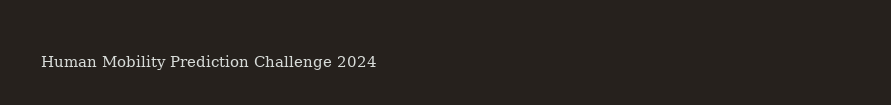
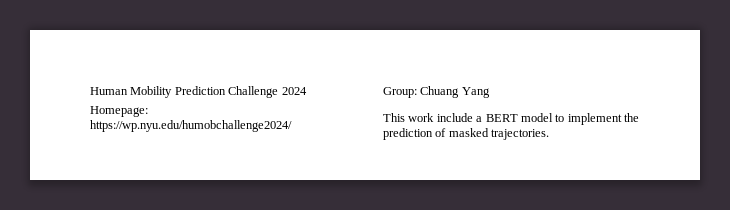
+ Homepage: https://wp.nyu.edu/humobchallenge2024/
+ Group: Chuang Yang
+ This work include a BERT model to implement the prediction of masked trajectories.

